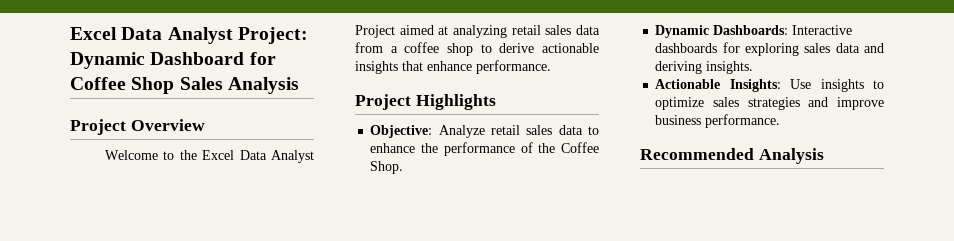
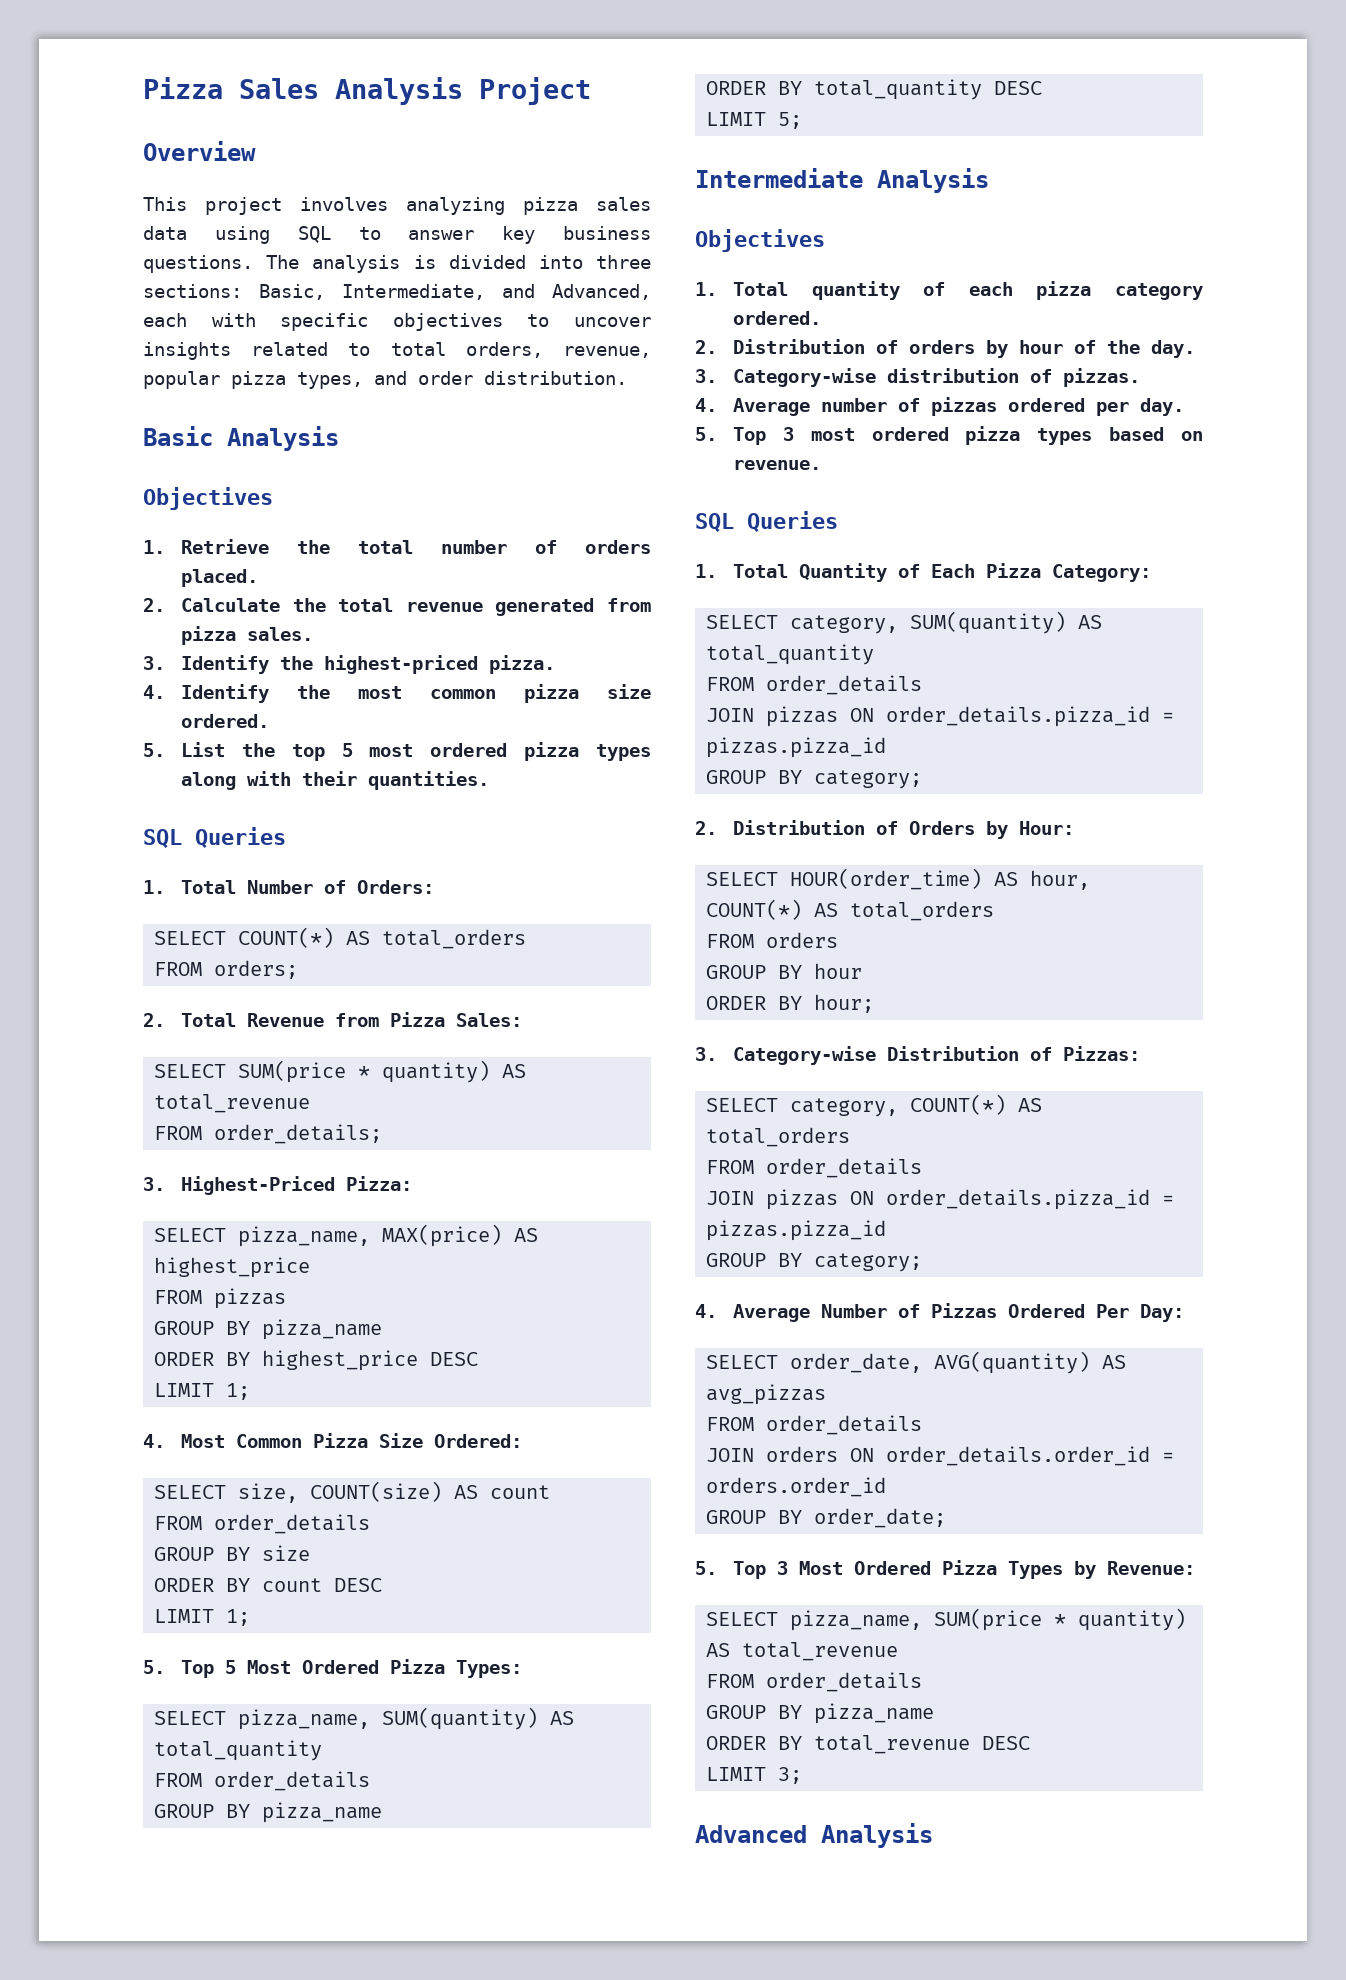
- Excel Data Analyst Project: Dynamic Dashboard for Coffee Shop Sales Analysis
- Project Overview
+ Pizza Sales Analysis Project
+ Overview
- Welcome to the Excel Data Analyst Project aimed at analyzing retail sales data from a coffee shop to derive actionable insights that enhance performance.
- Project Highlights
- Objective: Analyze retail sales data to enhance the performance of the Coffee Shop.
- Dynamic Dashboards: Interactive dashboards for exploring sales data and deriving insights.
- Actionable Insights: Use insights to optimize sales strategies and improve business performance.
- Recommended Analysis
+ This project involves analyzing pizza sales data using SQL to answer key business questions. The analysis is divided into three sections: Basic, Intermediate, and Advanced, each with specific objectives to uncover insights related to total orders, revenue, popular pizza types, and order distribution.
+ Basic Analysis
+ Objectives
+ 1. Retrieve the total number of orders placed.
+ 2. Calculate the total revenue generated from pizza sales.
+ 3. Identify the highest-priced pizza.
+ 4. Identify the most common pizza size ordered.
+ 5. List the top 5 most ordered pizza types along with their quantities.
+ SQL Queries
+ 1. Total Number of Orders:
+ SELECT COUNT(*) AS total_orders
+ FROM orders;
+ 2. Total Revenue from Pizza Sales:
+ SELECT SUM(price * quantity) AS total_revenue
+ FROM order_details;
+ 3. Highest-Priced Pizza:
+ SELECT pizza_name, MAX(price) AS highest_price
+ FROM pizzas
+ GROUP BY pizza_name
+ ORDER BY highest_price DESC
+ LIMIT 1;
+ 4. Most Common Pizza Size Ordered:
+ SELECT size, COUNT(size) AS count
+ FROM order_details
+ GROUP BY size
+ ORDER BY count DESC
+ LIMIT 1;
+ 5. Top 5 Most Ordered Pizza Types:
+ SELECT pizza_name, SUM(quantity) AS total_quantity
+ FROM order_details
+ GROUP BY pizza_name
+ ORDER BY total_quantity DESC
+ LIMIT 5;
+ Intermediate Analysis
+ Objectives
+ 1. Total quantity of each pizza category ordered.
+ 2. Distribution of orders by hour of the day.
+ 3. Category-wise distribution of pizzas.
+ 4. Average number of pizzas ordered per day.
+ 5. Top 3 most ordered pizza types based on revenue.
+ SQL Queries
+ 1. Total Quantity of Each Pizza Category:
+ SELECT category, SUM(quantity) AS total_quantity
+ FROM order_details
+ JOIN pizzas ON order_details.pizza_id = pizzas.pizza_id
+ GROUP BY category;
+ 2. Distribution of Orders by Hour:
+ SELECT HOUR(order_time) AS hour, COUNT(*) AS total_orders
+ FROM orders
+ GROUP BY hour
+ ORDER BY hour;
+ 3. Category-wise Distribution of Pizzas:
+ SELECT category, COUNT(*) AS total_orders
+ FROM order_details
+ JOIN pizzas ON order_details.pizza_id = pizzas.pizza_id
+ GROUP BY category;
+ 4. Average Number of Pizzas Ordered Per Day:
+ SELECT order_date, AVG(quantity) AS avg_pizzas
+ FROM order_details
+ JOIN orders ON order_details.order_id = orders.order_id
+ GROUP BY order_date;
+ 5. Top 3 Most Ordered Pizza Types by Revenue:
+ SELECT pizza_name, SUM(price * quantity) AS total_revenue
+ FROM order_details
+ GROUP BY pizza_name
+ ORDER BY total_revenue DESC
+ LIMIT 3;
+ Advanced Analysis

